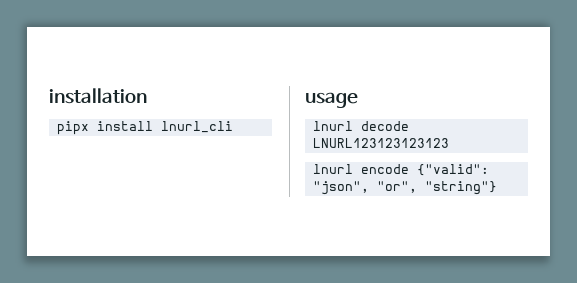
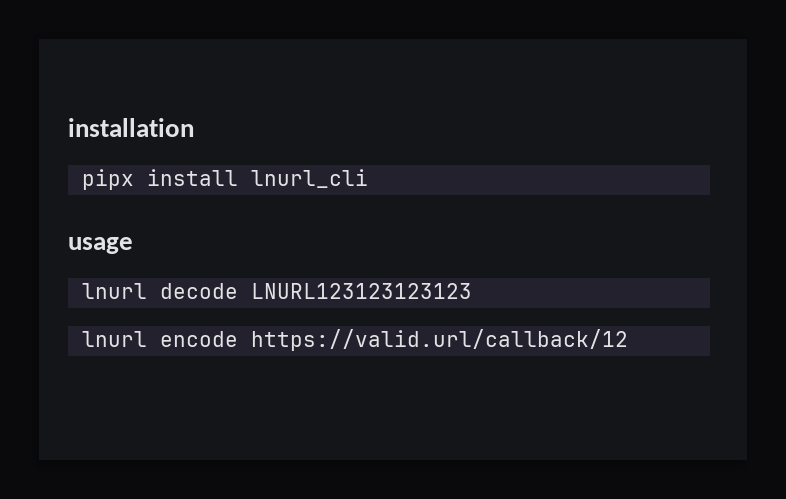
- lnurl encode {"valid": "json", "or", "string"}
+ lnurl encode https://valid.url/callback/12

